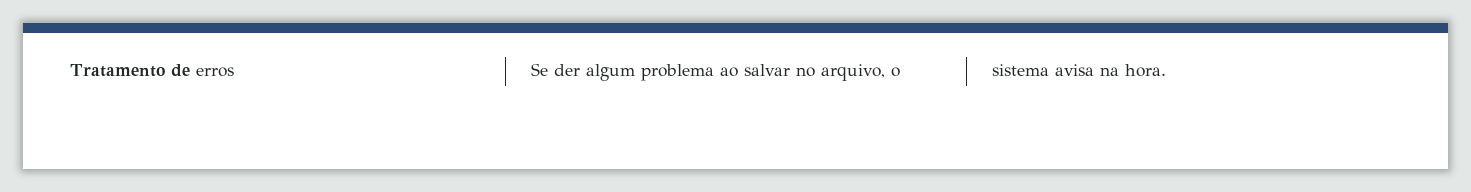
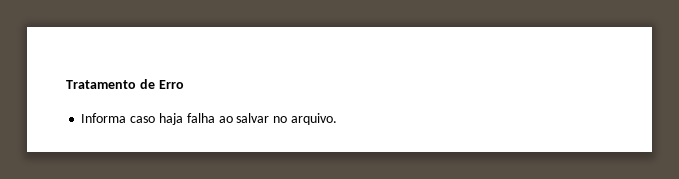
- Tratamento de erros
- Se der algum problema ao salvar no arquivo, o sistema avisa na hora.
+ Tratamento de Erro
+ Informa caso haja falha ao salvar no arquivo.

